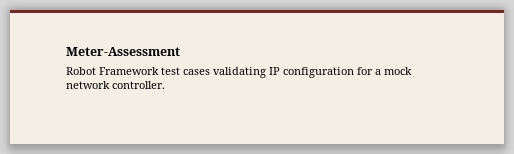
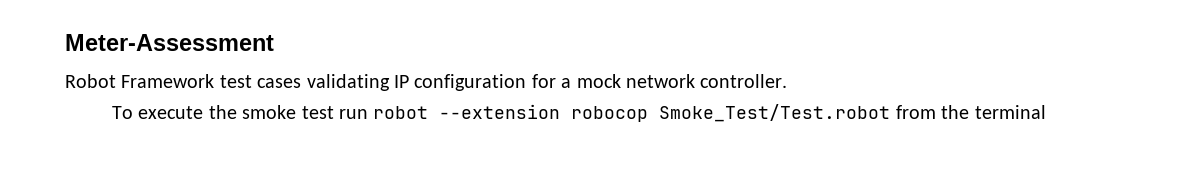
+ To execute the smoke test run robot --extension robocop Smoke_Test/Test.robot from the terminal

